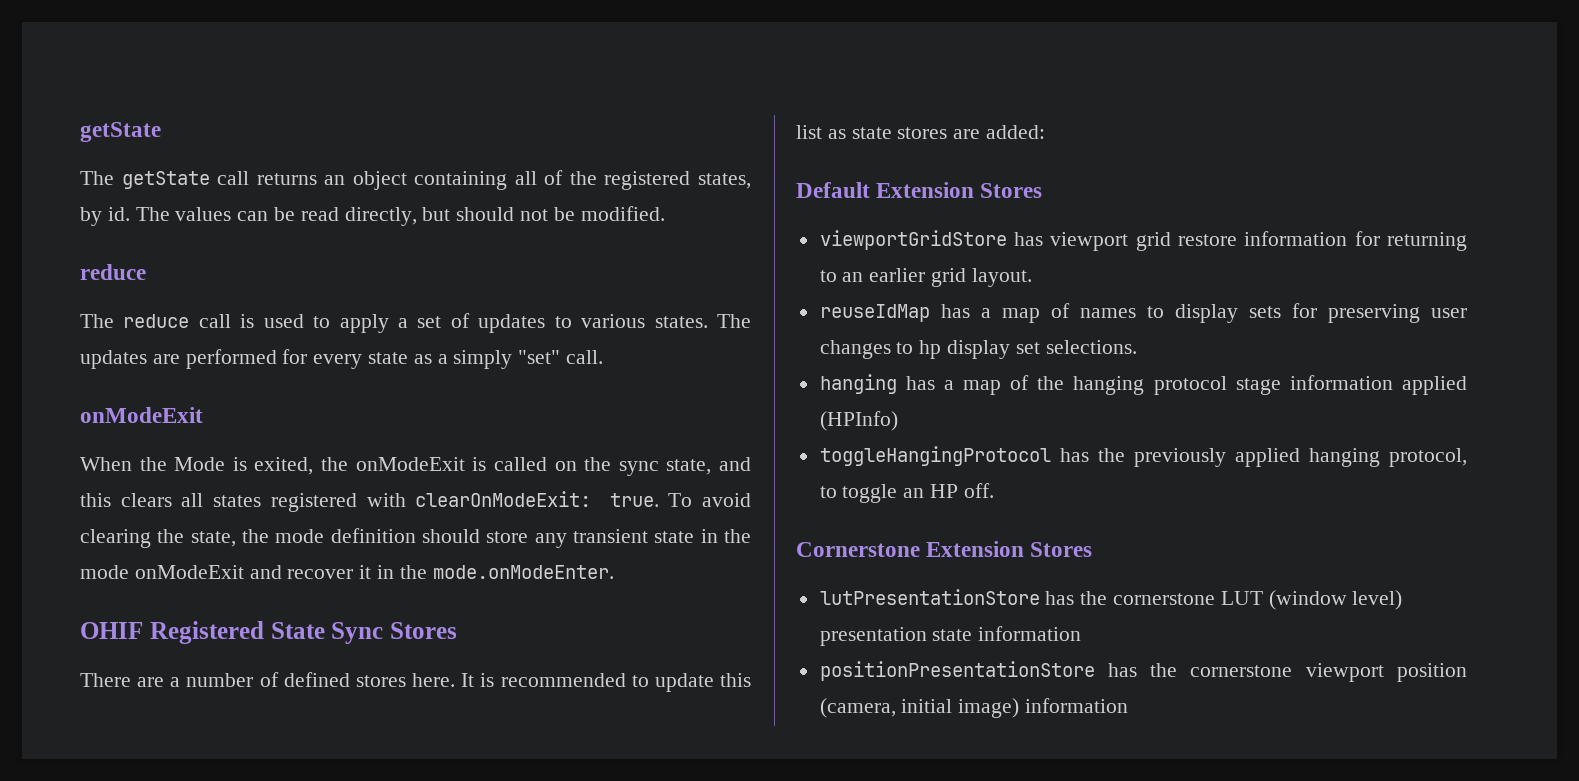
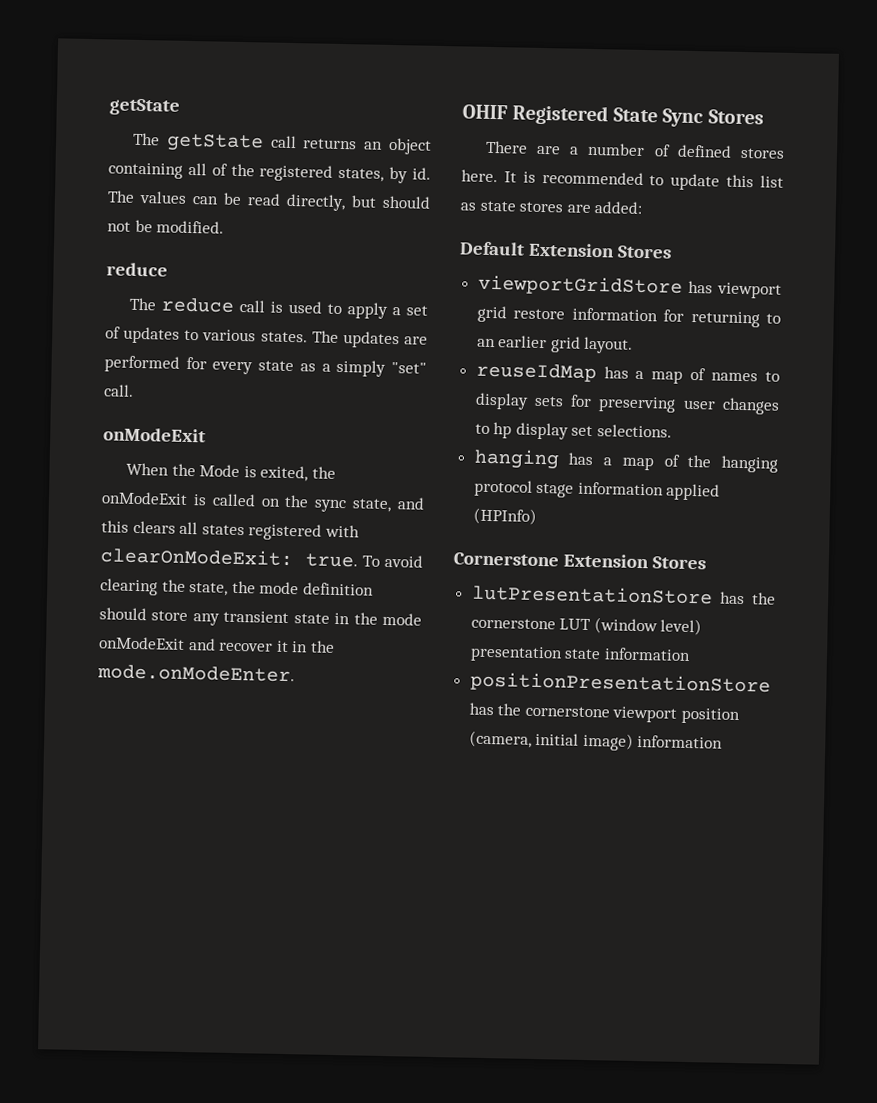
- toggleHangingProtocol has the previously applied hanging protocol, to toggle an HP off.

